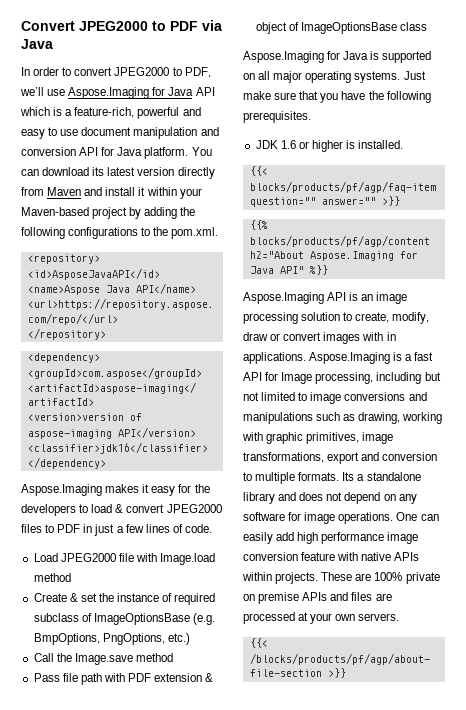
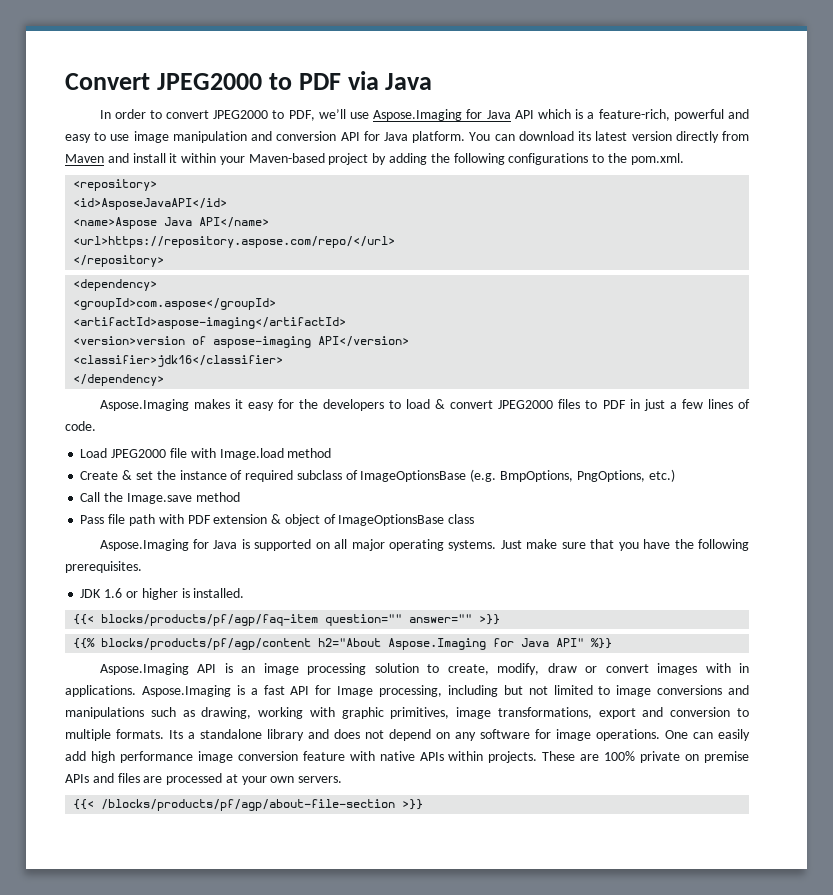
- In order to convert JPEG2000 to PDF, we’ll use Aspose.Imaging for Java API which is a feature-rich, powerful and easy to use document manipulation and conversion API for Java platform.
+ In order to convert JPEG2000 to PDF, we’ll use Aspose.Imaging for Java API which is a feature-rich, powerful and easy to use image manipulation and conversion API for Java platform.

